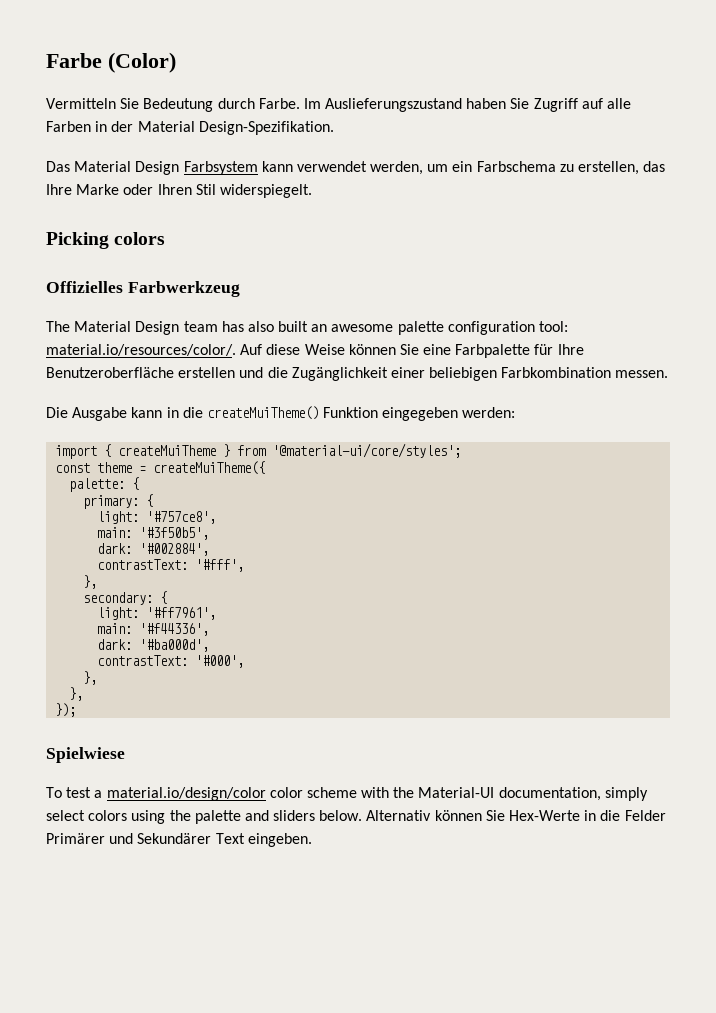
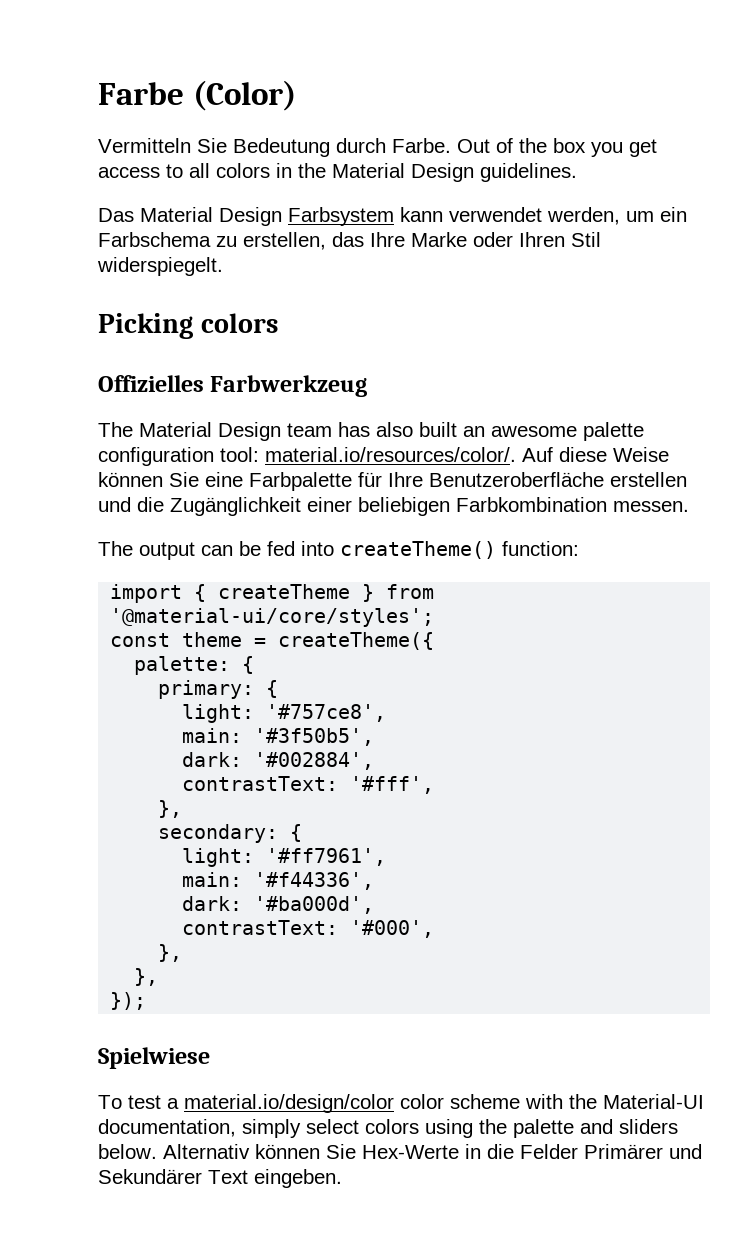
- Im Auslieferungszustand haben Sie Zugriff auf alle Farben in der Material Design-Spezifikation.
+ Out of the box you get access to all colors in the Material Design guidelines.
- Die Ausgabe kann in die createMuiTheme() Funktion eingegeben werden:
+ The output can be fed into createTheme() function:
- import { createMuiTheme } from '@material-ui/core/styles';
+ import { createTheme } from '@material-ui/core/styles';
- const theme = createMuiTheme({
+ const theme = createTheme({

